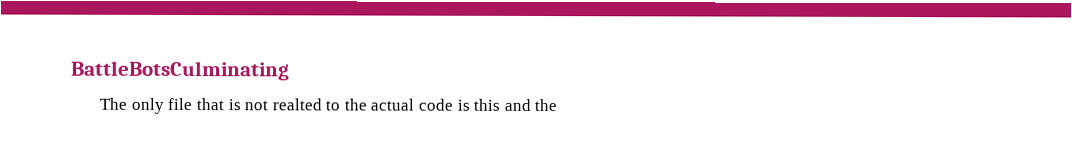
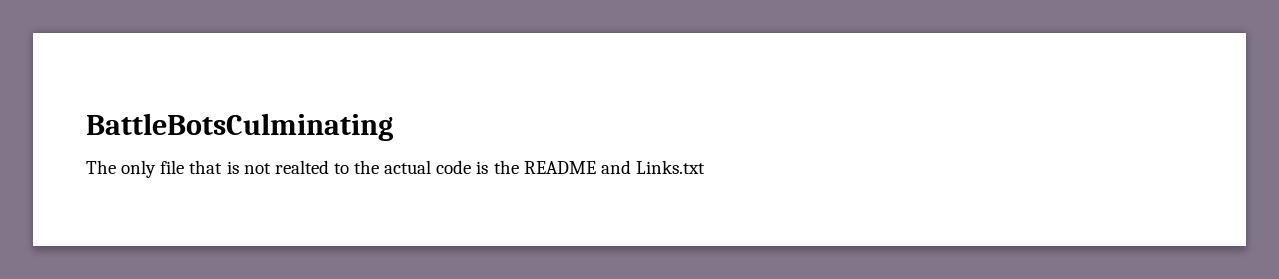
- The only file that is not realted to the actual code is this and the
+ The only file that is not realted to the actual code is the README and Links.txt

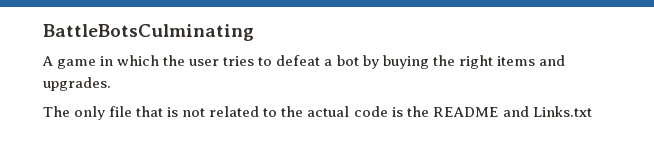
+ A game in which the user tries to defeat a bot by buying the right items and upgrades.
- The only file that is not realted to the actual code is the README and Links.txt
+ The only file that is not related to the actual code is the README and Links.txt

